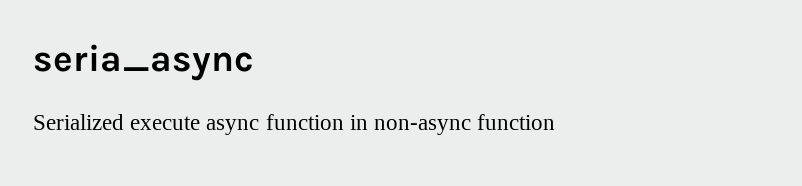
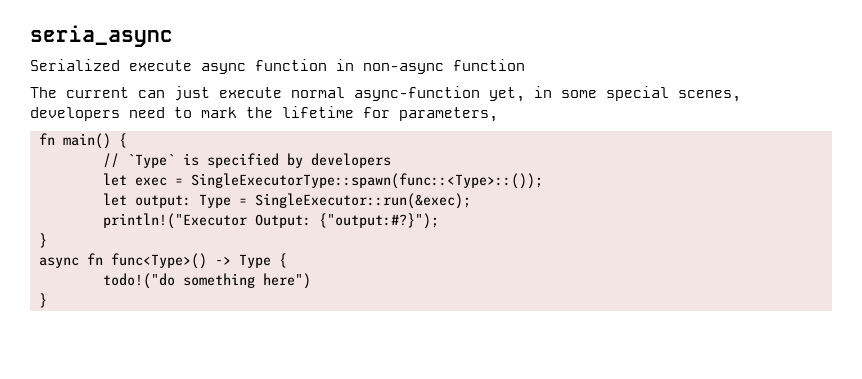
+ The current can just execute normal async-function yet, in some special scenes, developers need to mark the lifetime for parameters,
+ fn main() {
+ // `Type` is specified by developers
+ let exec = SingleExecutorType::spawn(func::<Type>::());
+ let output: Type = SingleExecutor::run(&exec);
+ println!("Executor Output: {"output:#?}");
+ }
+ async fn func<Type>() -> Type {
+ todo!("do something here")
+ }

